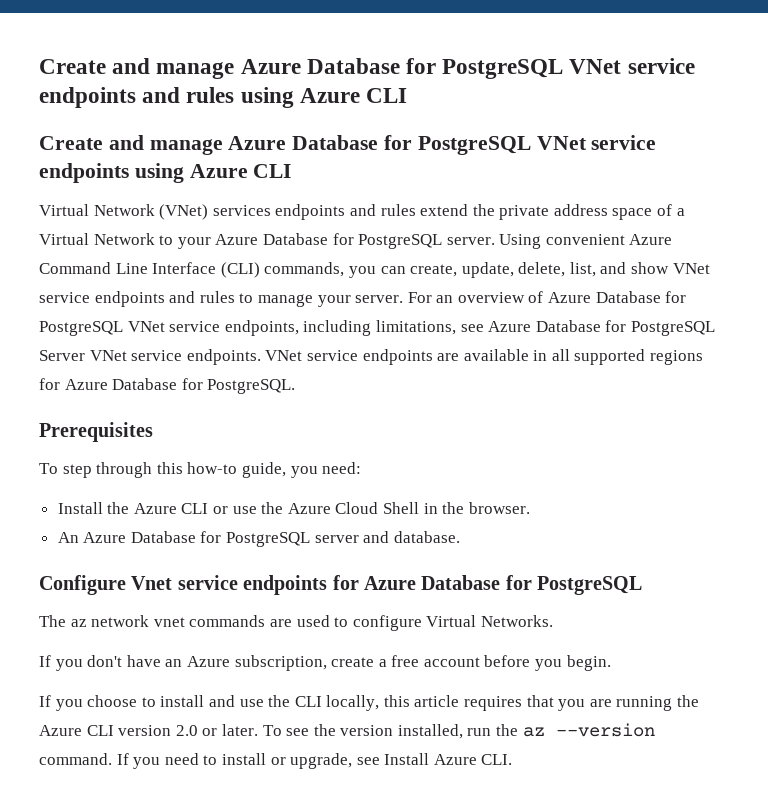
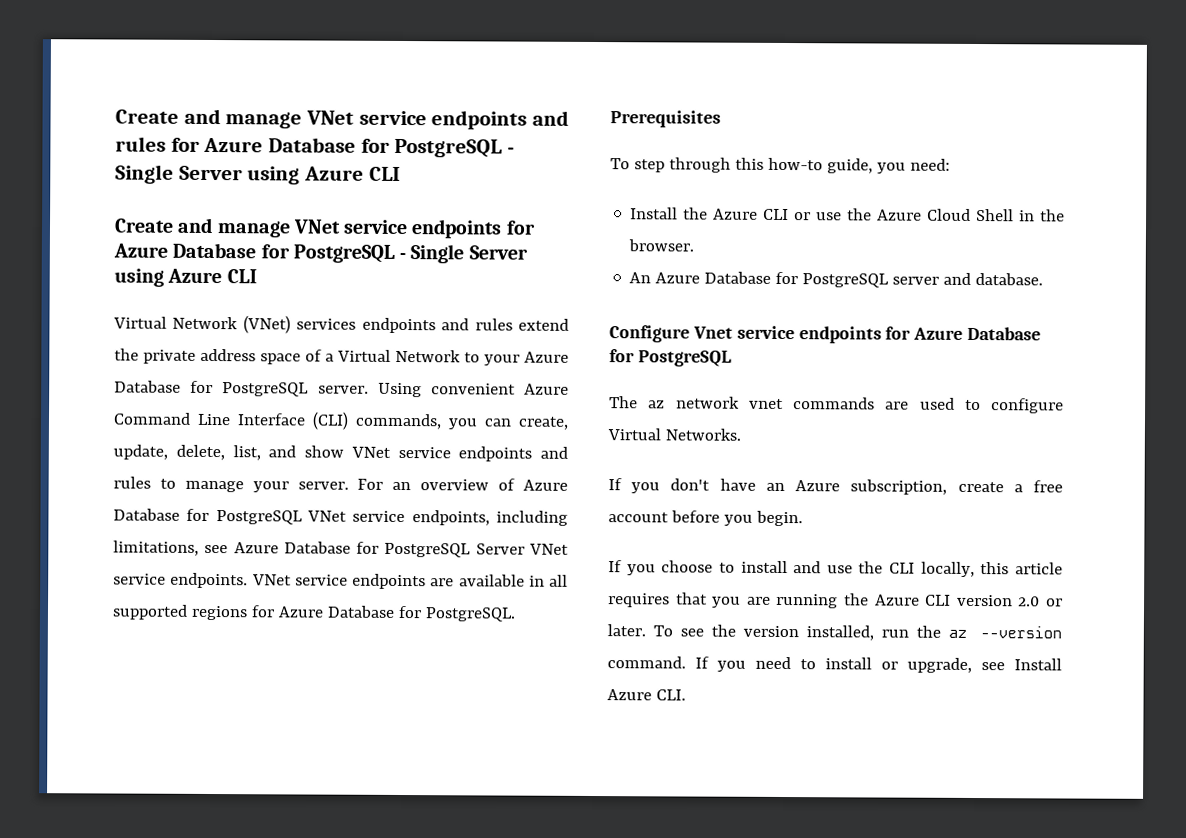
- Create and manage Azure Database for PostgreSQL VNet service endpoints and rules using Azure CLI
+ Create and manage VNet service endpoints and rules for Azure Database for PostgreSQL - Single Server using Azure CLI
- Create and manage Azure Database for PostgreSQL VNet service endpoints using Azure CLI
+ Create and manage VNet service endpoints for Azure Database for PostgreSQL - Single Server using Azure CLI

